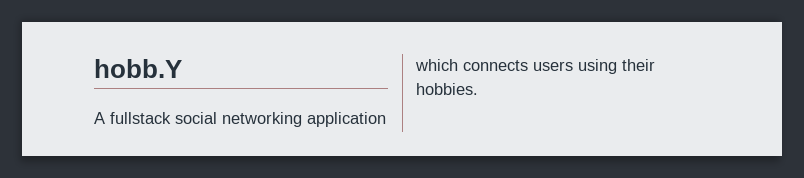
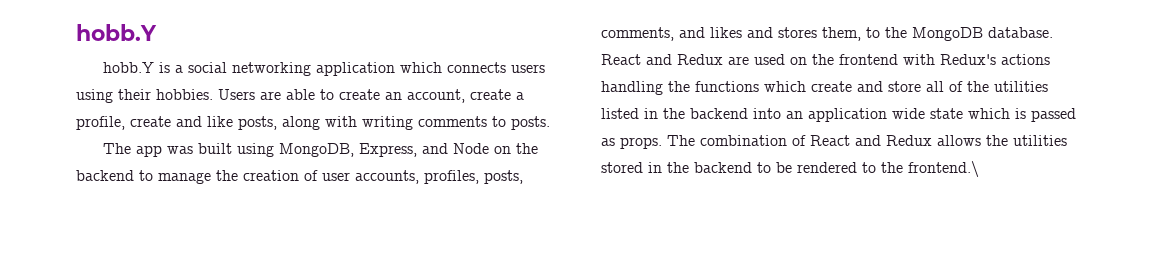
- A fullstack social networking application which connects users using their hobbies.
+ hobb.Y is a social networking application which connects users using their hobbies.
+ Users are able to create an account, create a profile, create and like posts, along with writing comments to posts.
+ The app was built using MongoDB, Express, and Node on the backend to manage the creation of user accounts, profiles, posts, comments, and likes and stores them, to the MongoDB database. React and Redux are used on the frontend with Redux's actions handling the functions which create and store all of the utilities listed in the backend into an application wide state which is passed as props. The combination of React and Redux allows the utilities stored in the backend to be rendered to the frontend.\

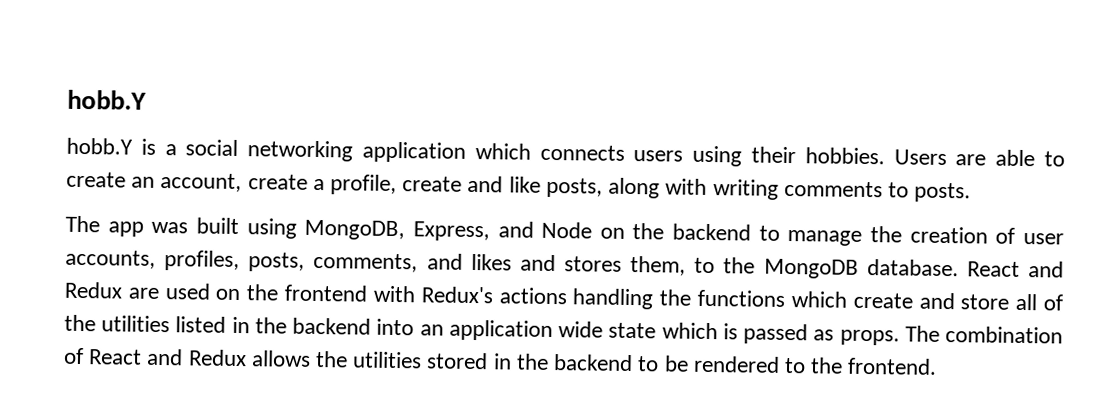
- The combination of React and Redux allows the utilities stored in the backend to be rendered to the frontend.\
+ The combination of React and Redux allows the utilities stored in the backend to be rendered to the frontend.

